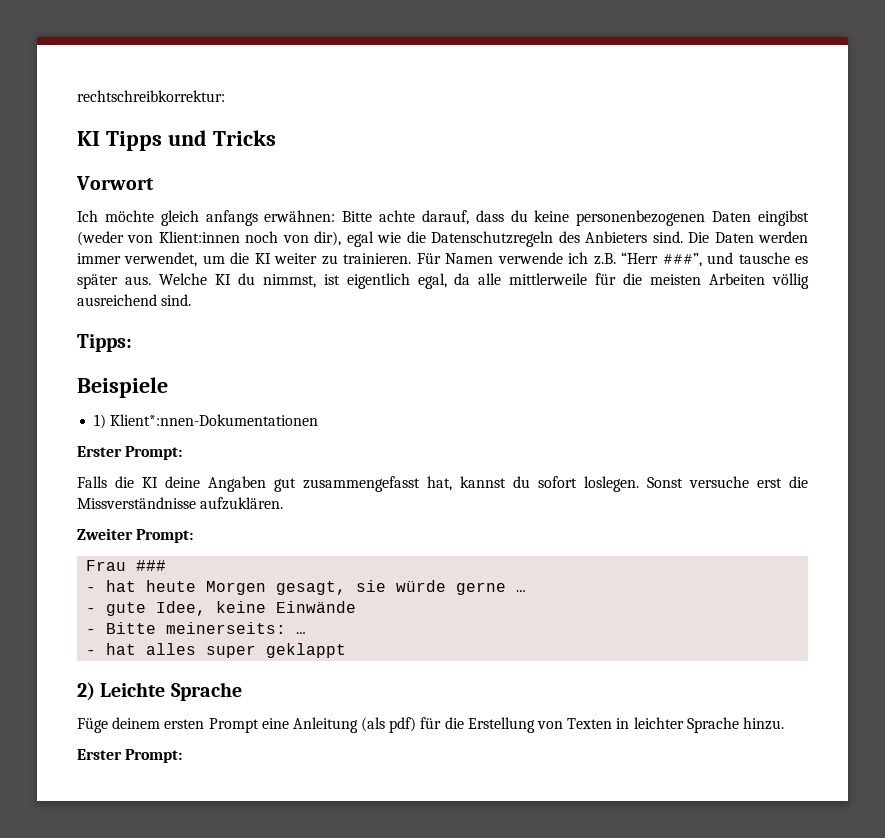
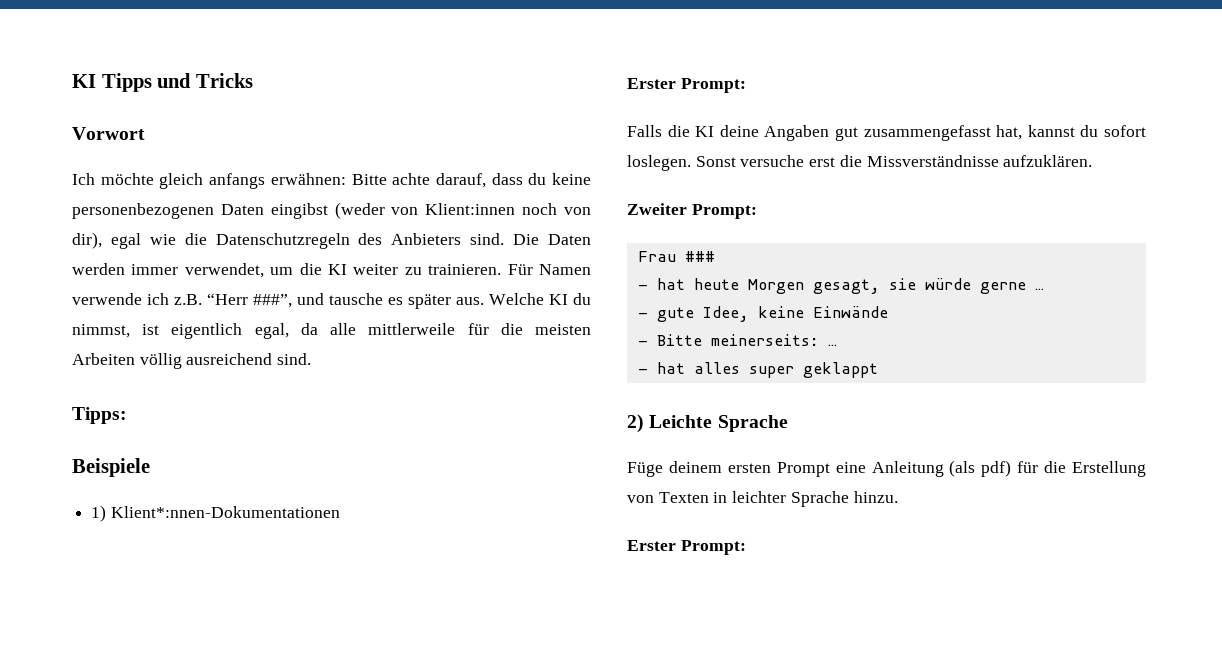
- rechtschreibkorrektur:

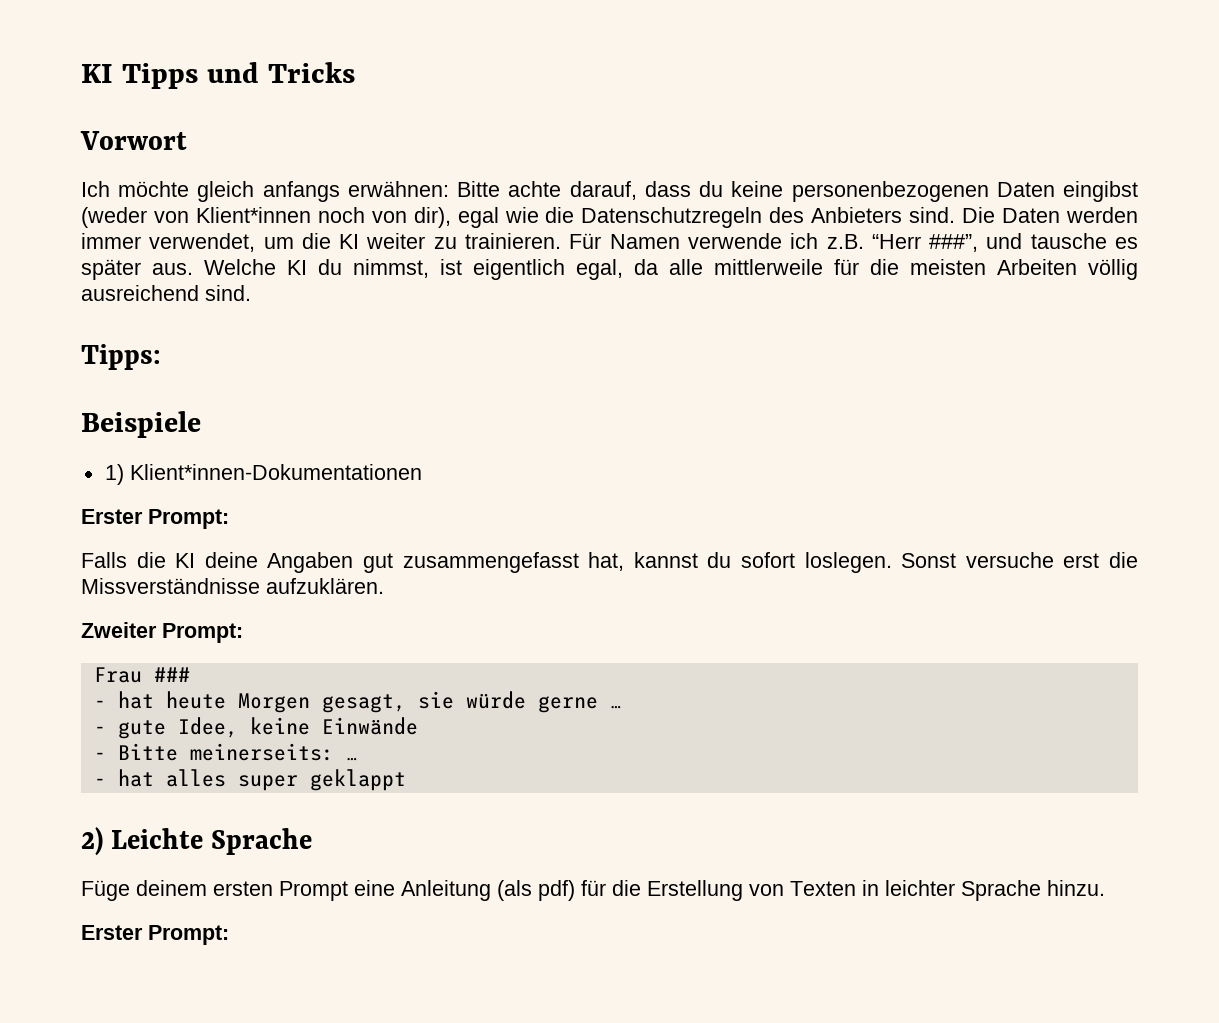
- Ich möchte gleich anfangs erwähnen: Bitte achte darauf, dass du keine personenbezogenen Daten eingibst (weder von Klient:innen noch von dir), egal wie die Datenschutzregeln des Anbieters sind.
+ Ich möchte gleich anfangs erwähnen: Bitte achte darauf, dass du keine personenbezogenen Daten eingibst (weder von Klient*innen noch von dir), egal wie die Datenschutzregeln des Anbieters sind.
- 1) Klient*:nnen-Dokumentationen
+ 1) Klient*innen-Dokumentationen

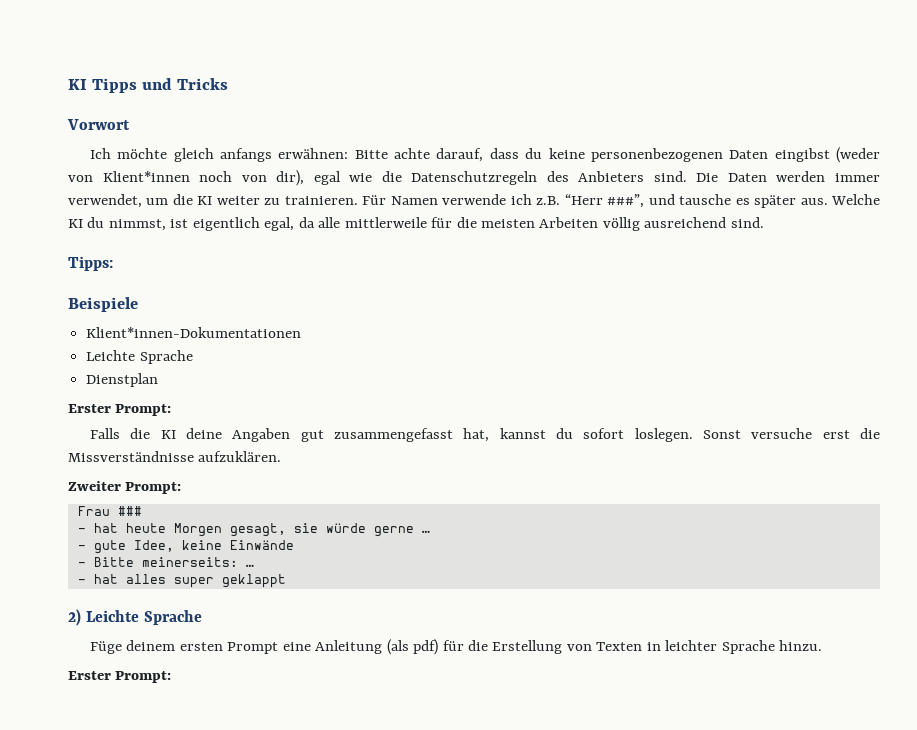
- 1) Klient*innen-Dokumentationen
+ Klient*innen-Dokumentationen
+ Leichte Sprache
+ Dienstplan

